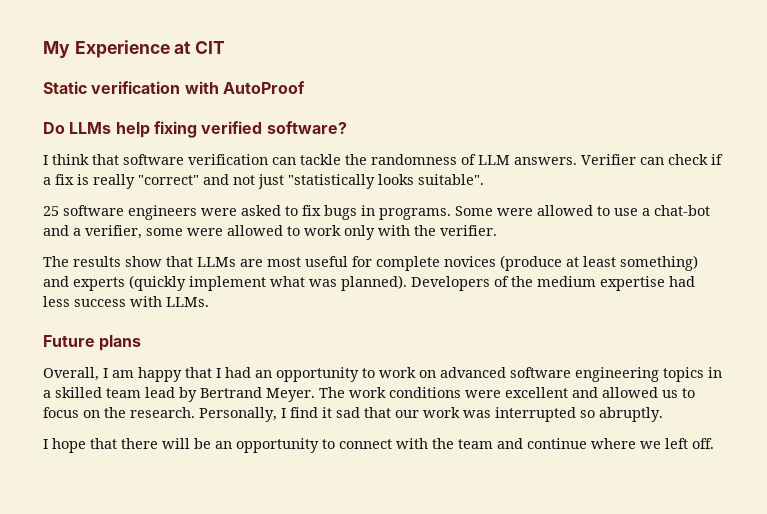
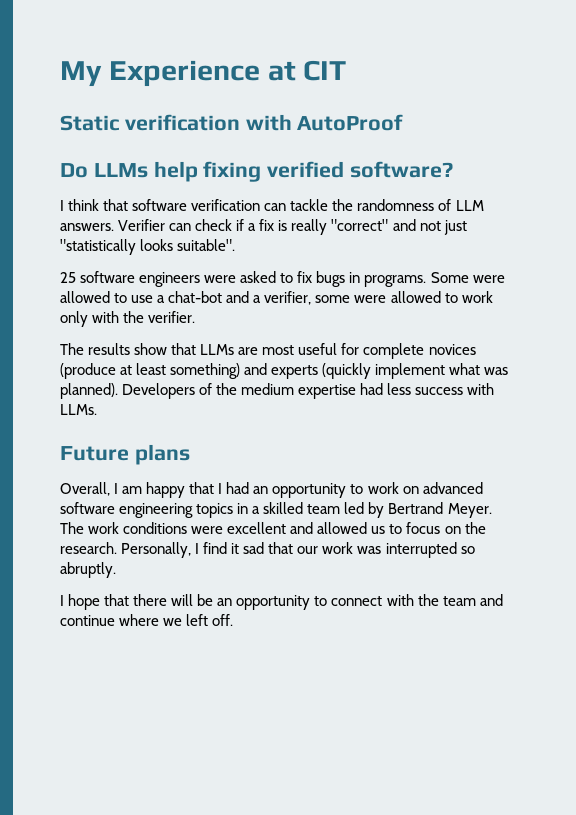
- Overall, I am happy that I had an opportunity to work on advanced software engineering topics in a skilled team lead by Bertrand Meyer.
+ Overall, I am happy that I had an opportunity to work on advanced software engineering topics in a skilled team led by Bertrand Meyer.

